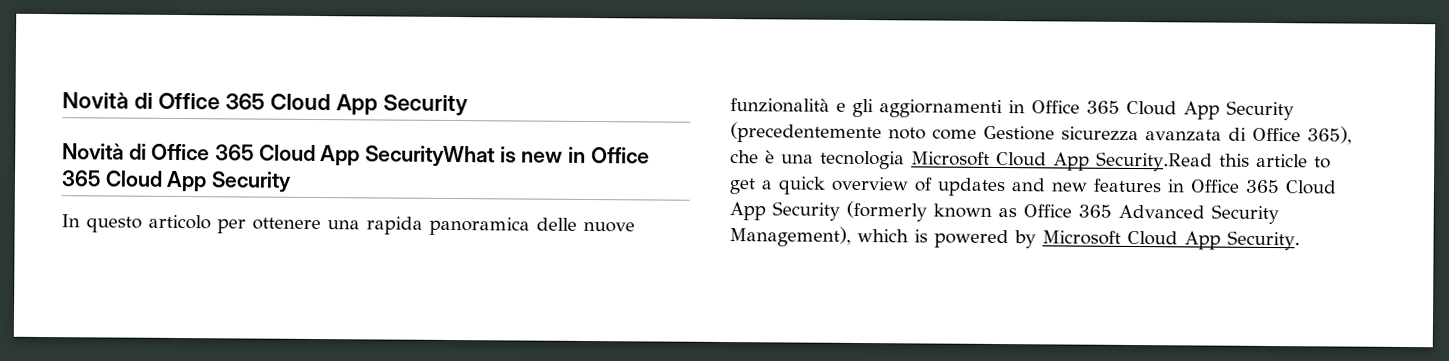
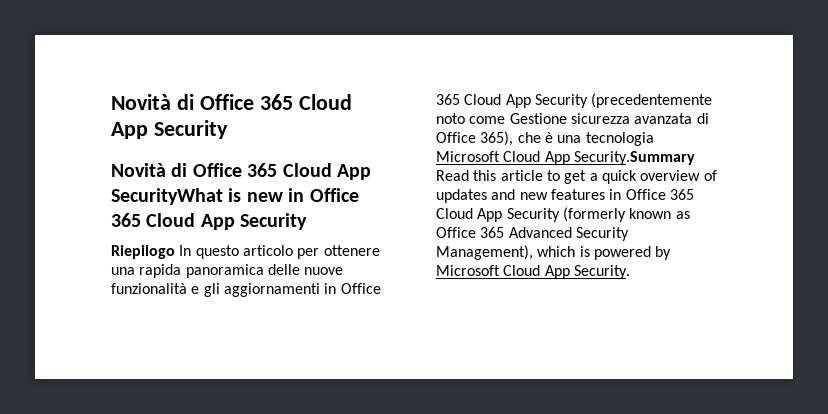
- In questo articolo per ottenere una rapida panoramica delle nuove funzionalità e gli aggiornamenti in Office 365 Cloud App Security (precedentemente noto come Gestione sicurezza avanzata di Office 365), che è una tecnologia Microsoft Cloud App Security.Read this article to get a quick overview of updates and new features in Office 365 Cloud App Security (formerly known as Office 365 Advanced Security Management), which is powered by Microsoft Cloud App Security.
+ Riepilogo In questo articolo per ottenere una rapida panoramica delle nuove funzionalità e gli aggiornamenti in Office 365 Cloud App Security (precedentemente noto come Gestione sicurezza avanzata di Office 365), che è una tecnologia Microsoft Cloud App Security.Summary Read this article to get a quick overview of updates and new features in Office 365 Cloud App Security (formerly known as Office 365 Advanced Security Management), which is powered by Microsoft Cloud App Security.

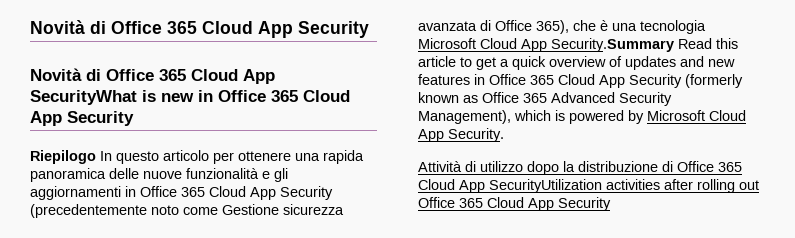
+ Attività di utilizzo dopo la distribuzione di Office 365 Cloud App SecurityUtilization activities after rolling out Office 365 Cloud App Security

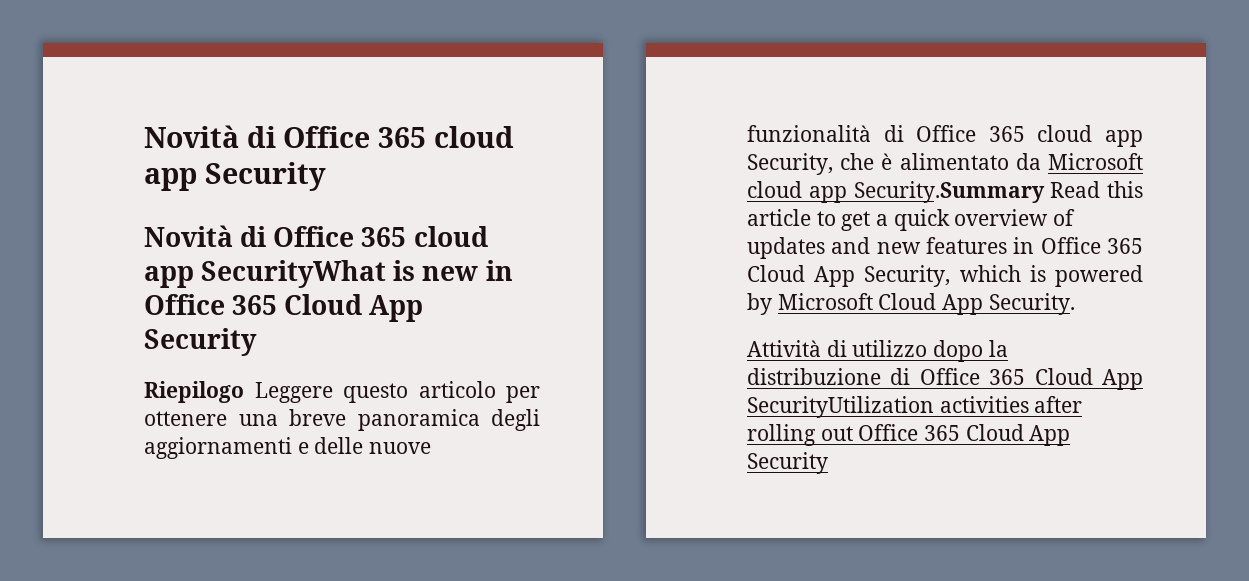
- Novità di Office 365 Cloud App Security
+ Novità di Office 365 cloud app Security
- Novità di Office 365 Cloud App SecurityWhat is new in Office 365 Cloud App Security
+ Novità di Office 365 cloud app SecurityWhat is new in Office 365 Cloud App Security
- Riepilogo In questo articolo per ottenere una rapida panoramica delle nuove funzionalità e gli aggiornamenti in Office 365 Cloud App Security (precedentemente noto come Gestione sicurezza avanzata di Office 365), che è una tecnologia Microsoft Cloud App Security.Summary Read this article to get a quick overview of updates and new features in Office 365 Cloud App Security (formerly known as Office 365 Advanced Security Management), which is powered by Microsoft Cloud App Security.
+ Riepilogo Leggere questo articolo per ottenere una breve panoramica degli aggiornamenti e delle nuove funzionalità di Office 365 cloud app Security, che è alimentato da Microsoft cloud app Security.Summary Read this article to get a quick overview of updates and new features in Office 365 Cloud App Security, which is powered by Microsoft Cloud App Security.

